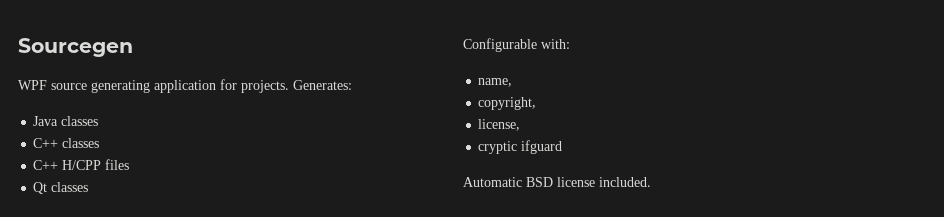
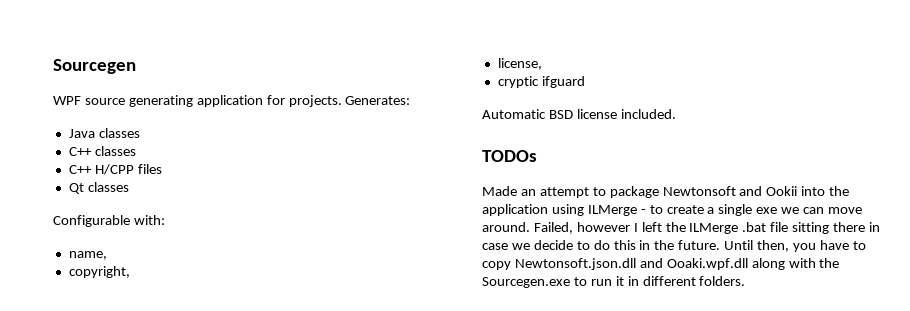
+ TODOs
+ Made an attempt to package Newtonsoft and Ookii into the application using ILMerge - to create a single exe we can move around. Failed, however I left the ILMerge .bat file sitting there in case we decide to do this in the future. Until then, you have to copy Newtonsoft.json.dll and Ooaki.wpf.dll along with the Sourcegen.exe to run it in different folders.

